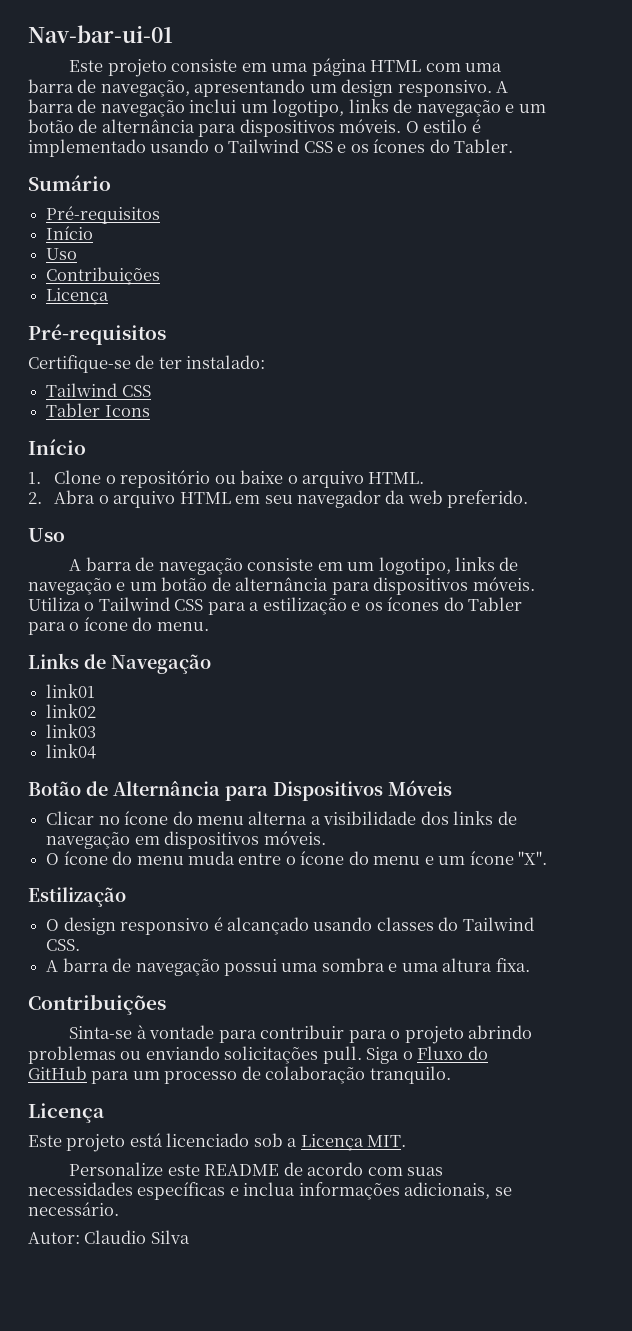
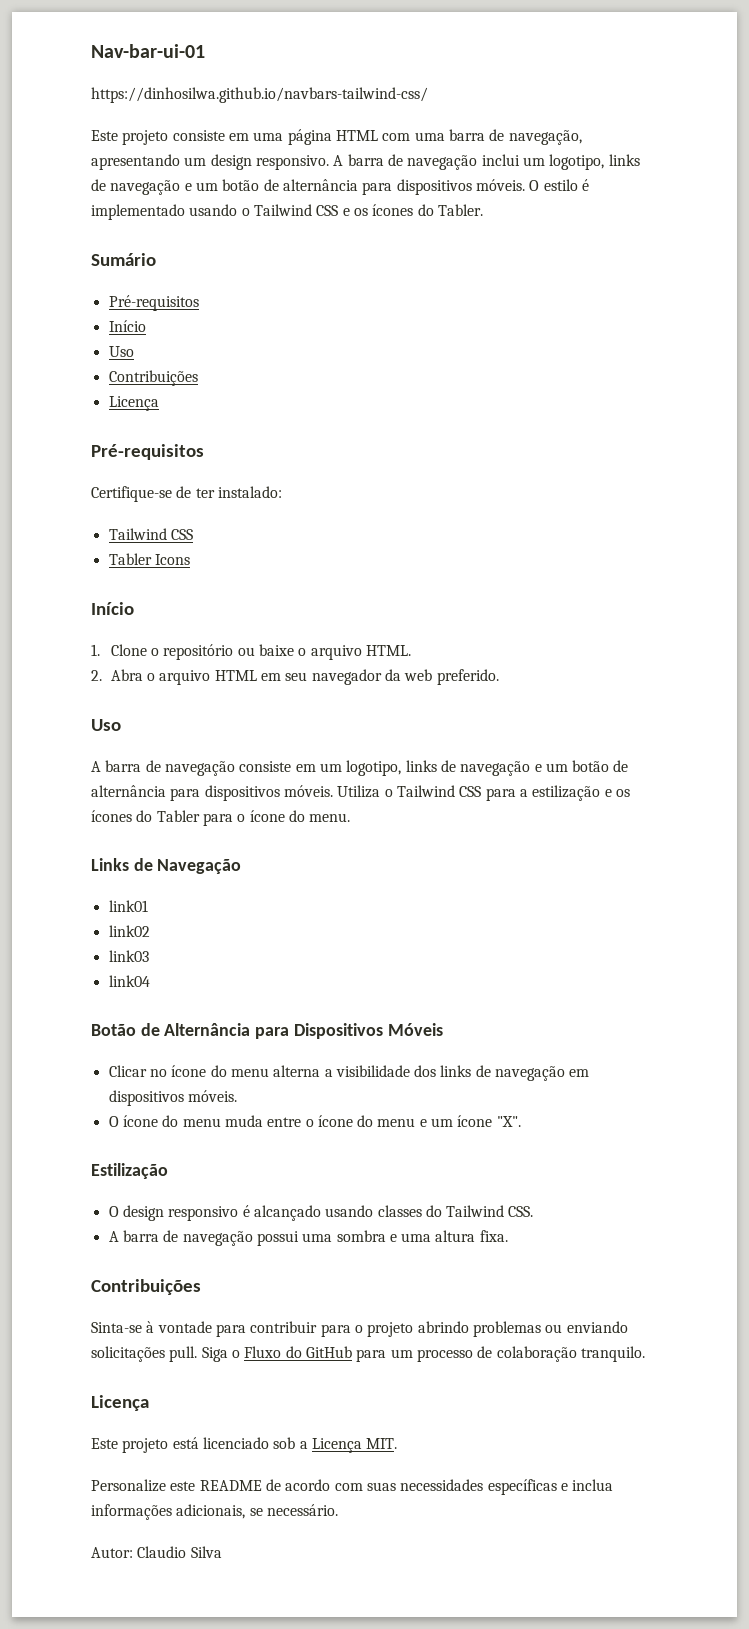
+ https://dinhosilwa.github.io/navbars-tailwind-css/

